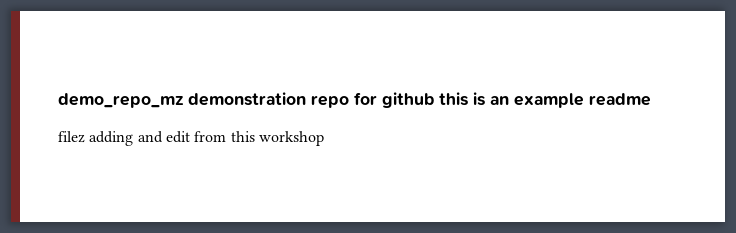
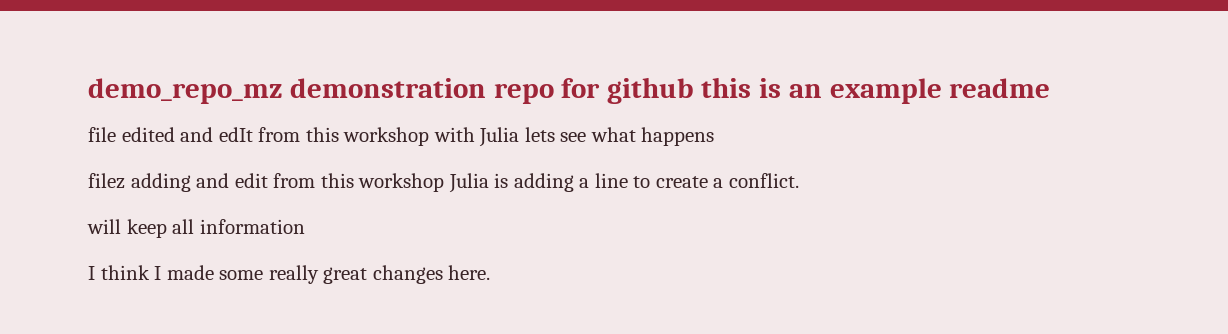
+ file edited and edIt from this workshop with Julia lets see what happens
- filez adding and edit from this workshop
+ filez adding and edit from this workshop Julia is adding a line to create a conflict.
+ will keep all information
+ I think I made some really great changes here.

